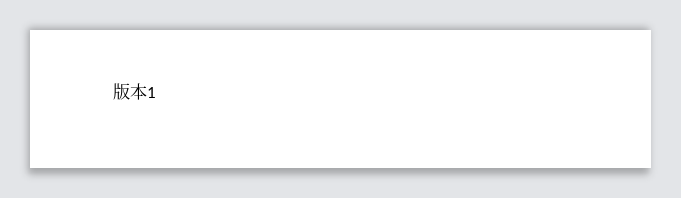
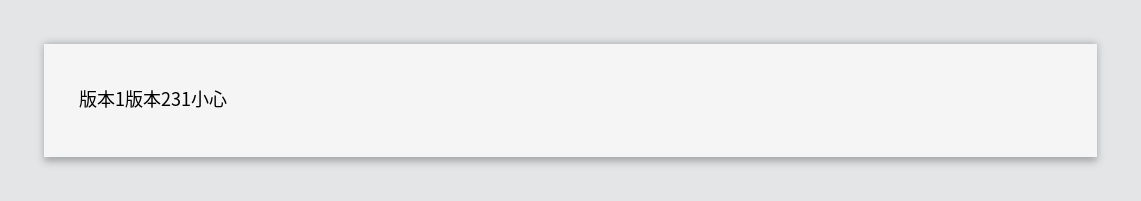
- 版本1
+ 版本1版本231小心

